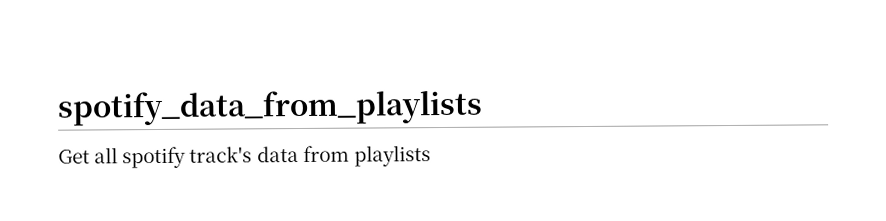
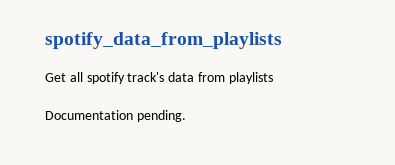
+ Documentation pending.

